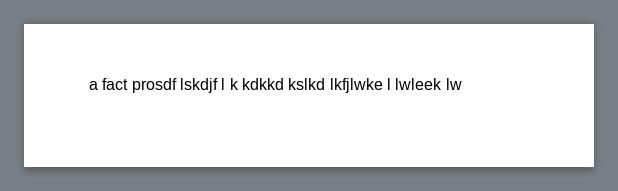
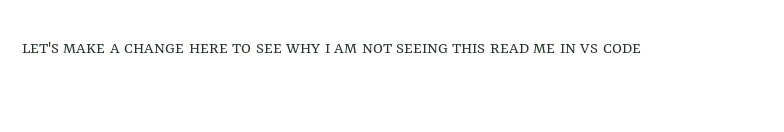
- a fact prosdf lskdjf l k kdkkd kslkd lkfjlwke l lwleek lw
+ LET'S MAKE A CHANGE HERE TO SEE WHY I AM NOT SEEING THIS READ ME IN VS CODE

